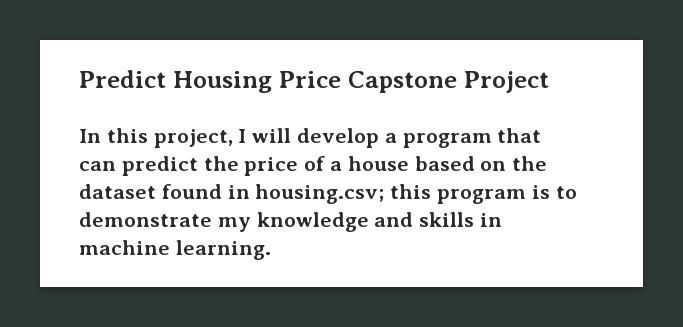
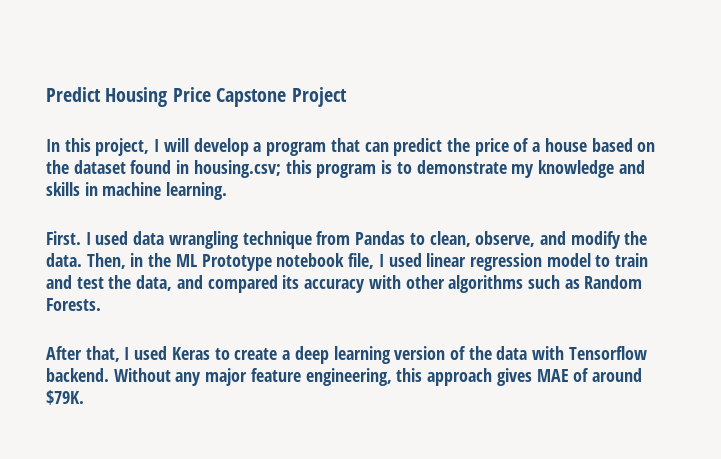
+ First. I used data wrangling technique from Pandas to clean, observe, and modify the data. Then, in the ML Prototype notebook file, I used linear regression model to train and test the data, and compared its accuracy with other algorithms such as Random Forests.
+ After that, I used Keras to create a deep learning version of the data with Tensorflow backend. Without any major feature engineering, this approach gives MAE of around $79K.

